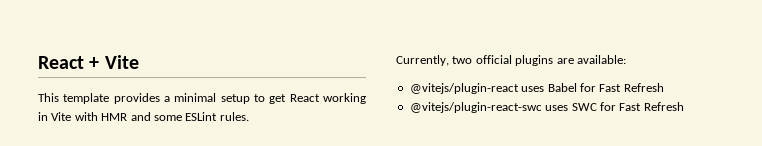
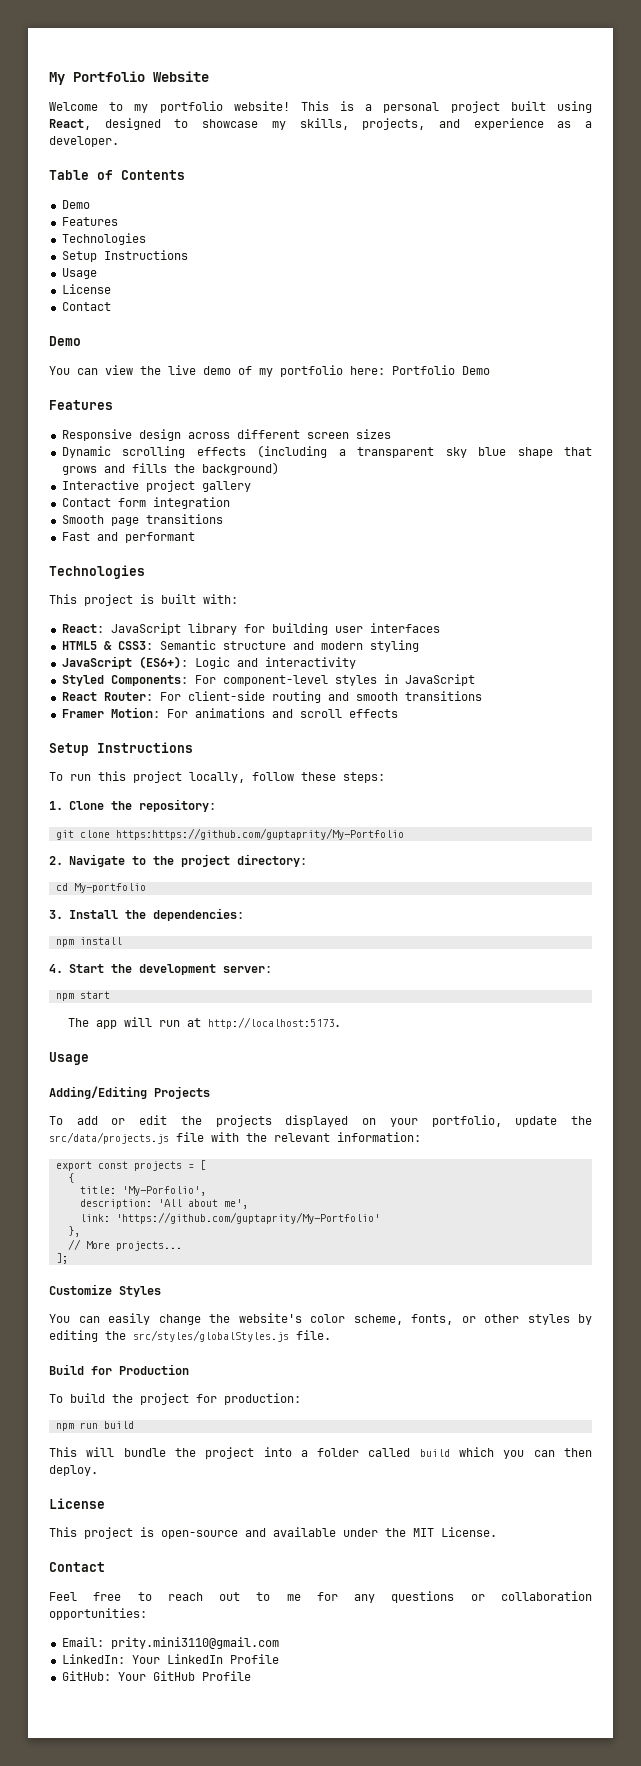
- React + Vite
- This template provides a minimal setup to get React working in Vite with HMR and some ESLint rules.
- Currently, two official plugins are available:
- @vitejs/plugin-react uses Babel for Fast Refresh
- @vitejs/plugin-react-swc uses SWC for Fast Refresh
+ My Portfolio Website
+ Welcome to my portfolio website! This is a personal project built using React, designed to showcase my skills, projects, and experience as a developer.
+ Table of Contents
+ Demo
+ Features
+ Technologies
+ Setup Instructions
+ Usage
+ License
+ Contact
+ Demo
+ You can view the live demo of my portfolio here: Portfolio Demo
+ Features
+ Responsive design across different screen sizes
+ Dynamic scrolling effects (including a transparent sky blue shape that grows and fills the background)
+ Interactive project gallery
+ Contact form integration
+ Smooth page transitions
+ Fast and performant
+ Technologies
+ This project is built with:
+ React: JavaScript library for building user interfaces
+ HTML5 & CSS3: Semantic structure and modern styling
+ JavaScript (ES6+): Logic and interactivity
+ Styled Components: For component-level styles in JavaScript
+ React Router: For client-side routing and smooth transitions
+ Framer Motion: For animations and scroll effects
+ Setup Instructions
+ To run this project locally, follow these steps:
+ 1. Clone the repository:
+ git clone https:https://github.com/guptaprity/My-Portfolio
+ 2. Navigate to the project directory:
+ cd My-portfolio
+ 3. Install the dependencies:
+ npm install
+ 4. Start the development server:
+ npm start
+ The app will run at http://localhost:5173.
+ Usage
+ Adding/Editing Projects
+ To add or edit the projects displayed on your portfolio, update the src/data/projects.js file with the relevant information:
+ export const projects = [
+ {
+ title: 'My-Porfolio',
+ description: 'All about me',
+ link: 'https://github.com/guptaprity/My-Portfolio'
+ },
+ // More projects...
+ ];
+ Customize Styles
+ You can easily change the website's color scheme, fonts, or other styles by editing the src/styles/globalStyles.js file.
+ Build for Production
+ To build the project for production:
+ npm run build
+ This will bundle the project into a folder called build which you can then deploy.
+ License
+ This project is open-source and available under the MIT License.
+ Contact
+ Feel free to reach out to me for any questions or collaboration opportunities:
+ Email: prity.mini3110@gmail.com
+ LinkedIn: Your LinkedIn Profile
+ GitHub: Your GitHub Profile

